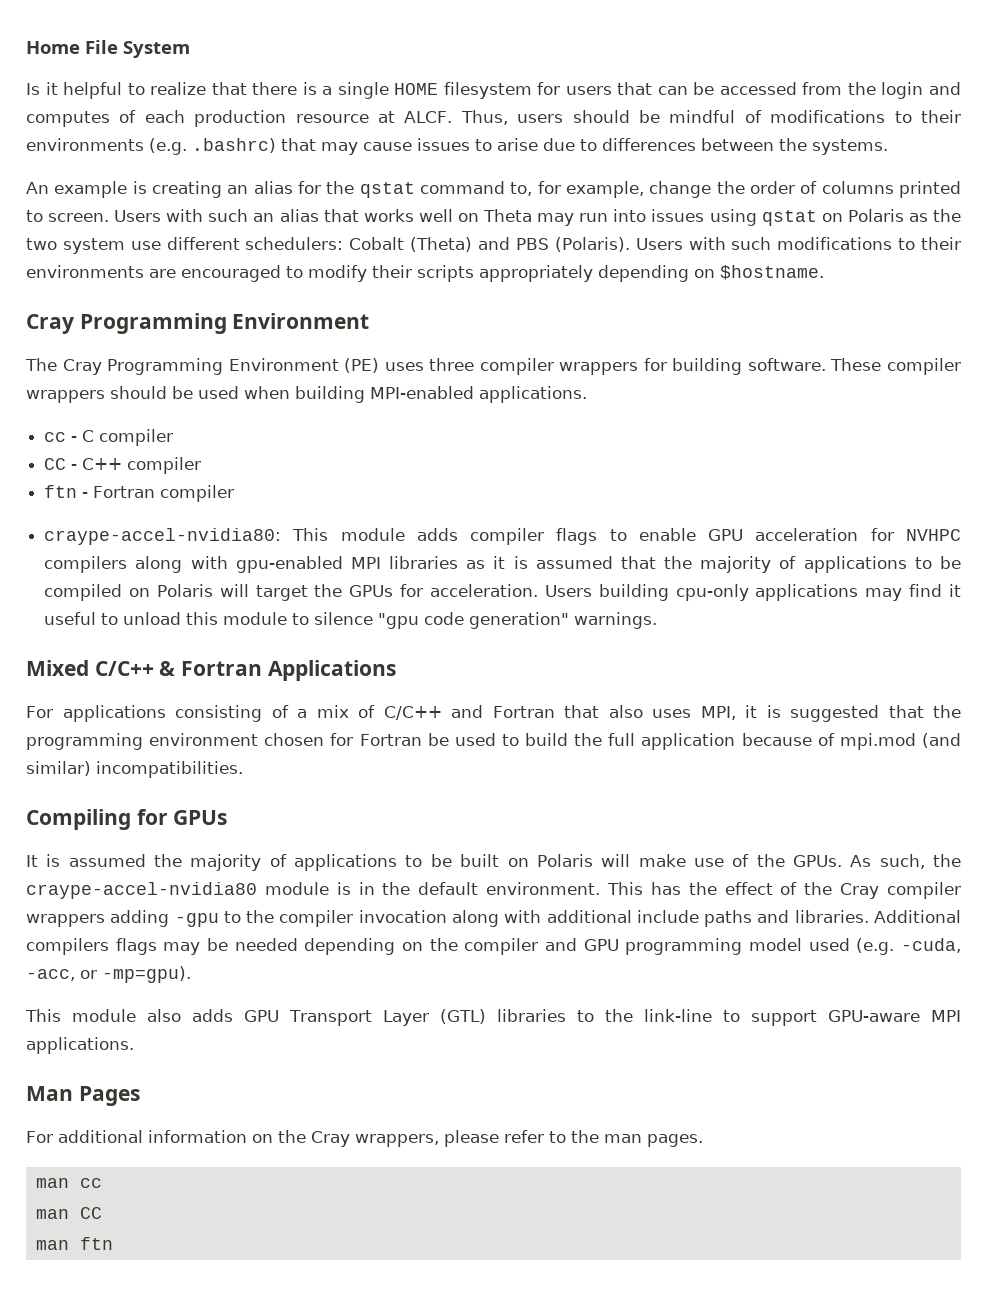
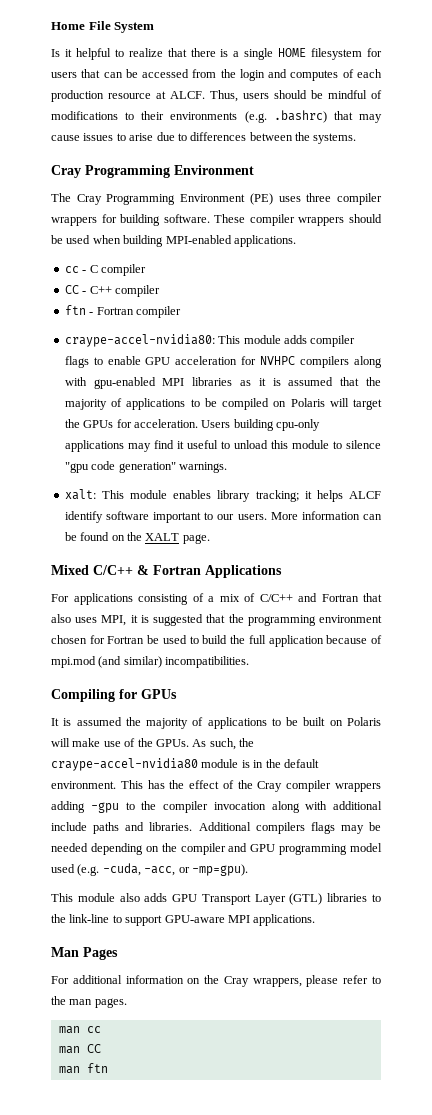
- An example is creating an alias for the qstat command to, for example, change the order of columns printed to screen. Users with such an alias that works well on Theta may run into issues using qstat on Polaris as the two system use different schedulers: Cobalt (Theta) and PBS (Polaris). Users with such modifications to their environments are encouraged to modify their scripts appropriately depending on $hostname.
+ xalt: This module enables library tracking; it helps ALCF identify software important to our users. More information can be found on the XALT page.

